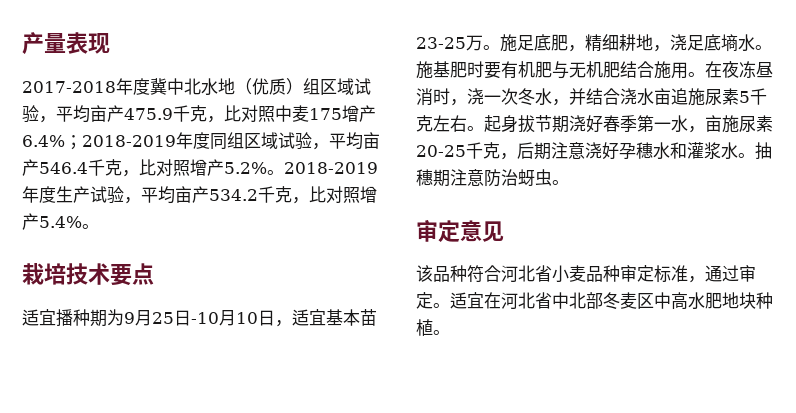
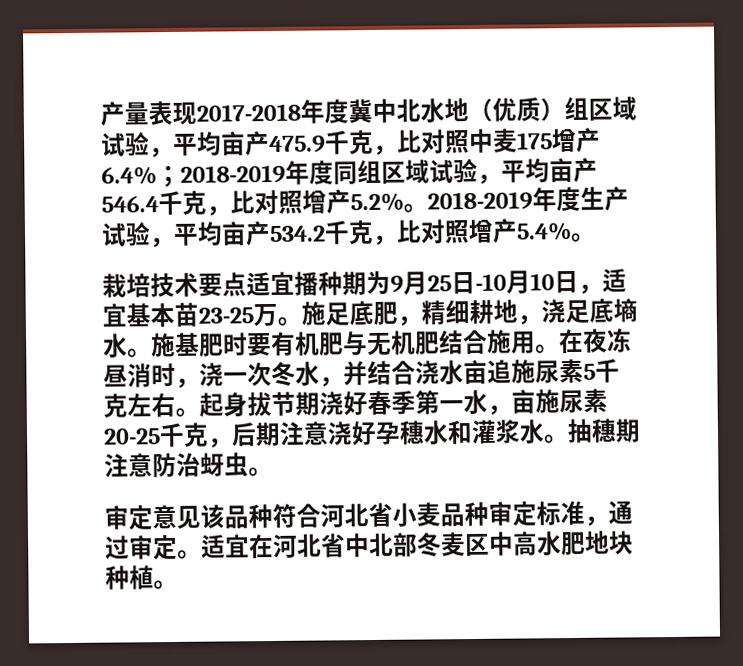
- 产量表现
- 2017-2018年度冀中北水地（优质）组区域试验，平均亩产475.9千克，比对照中麦175增产6.4%；2018-2019年度同组区域试验，平均亩产546.4千克，比对照增产5.2%。
+ 产量表现2017-2018年度冀中北水地（优质）组区域试验，平均亩产475.9千克，比对照中麦175增产6.4%；2018-2019年度同组区域试验，平均亩产546.4千克，比对照增产5.2%。
- 栽培技术要点
- 适宜播种期为9月25日-10月10日，适宜基本苗23-25万。
+ 栽培技术要点适宜播种期为9月25日-10月10日，适宜基本苗23-25万。
- 审定意见
- 该品种符合河北省小麦品种审定标准，通过审定。
+ 审定意见该品种符合河北省小麦品种审定标准，通过审定。

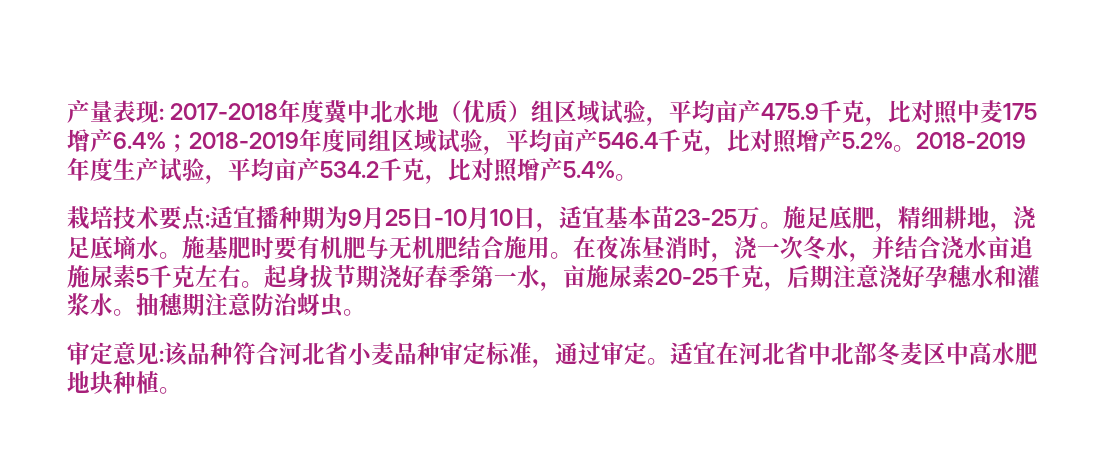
- 产量表现2017-2018年度冀中北水地（优质）组区域试验，平均亩产475.9千克，比对照中麦175增产6.4%；2018-2019年度同组区域试验，平均亩产546.4千克，比对照增产5.2%。
+ 产量表现: 2017-2018年度冀中北水地（优质）组区域试验，平均亩产475.9千克，比对照中麦175增产6.4%；2018-2019年度同组区域试验，平均亩产546.4千克，比对照增产5.2%。
- 栽培技术要点适宜播种期为9月25日-10月10日，适宜基本苗23-25万。
+ 栽培技术要点:适宜播种期为9月25日-10月10日，适宜基本苗23-25万。
- 审定意见该品种符合河北省小麦品种审定标准，通过审定。
+ 审定意见:该品种符合河北省小麦品种审定标准，通过审定。

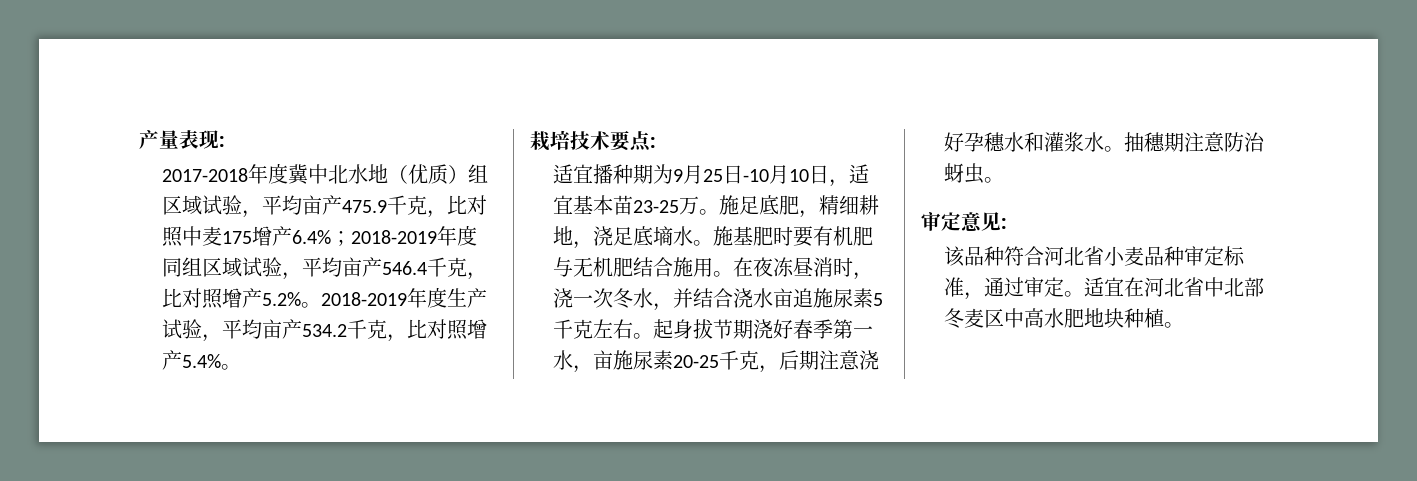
- 产量表现: 2017-2018年度冀中北水地（优质）组区域试验，平均亩产475.9千克，比对照中麦175增产6.4%；2018-2019年度同组区域试验，平均亩产546.4千克，比对照增产5.2%。
+ 产量表现:
+ 2017-2018年度冀中北水地（优质）组区域试验，平均亩产475.9千克，比对照中麦175增产6.4%；2018-2019年度同组区域试验，平均亩产546.4千克，比对照增产5.2%。
- 栽培技术要点:适宜播种期为9月25日-10月10日，适宜基本苗23-25万。
+ 栽培技术要点:
+ 适宜播种期为9月25日-10月10日，适宜基本苗23-25万。
- 审定意见:该品种符合河北省小麦品种审定标准，通过审定。
+ 审定意见:
+ 该品种符合河北省小麦品种审定标准，通过审定。

